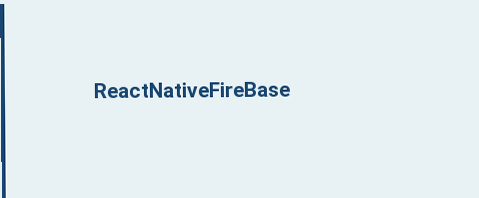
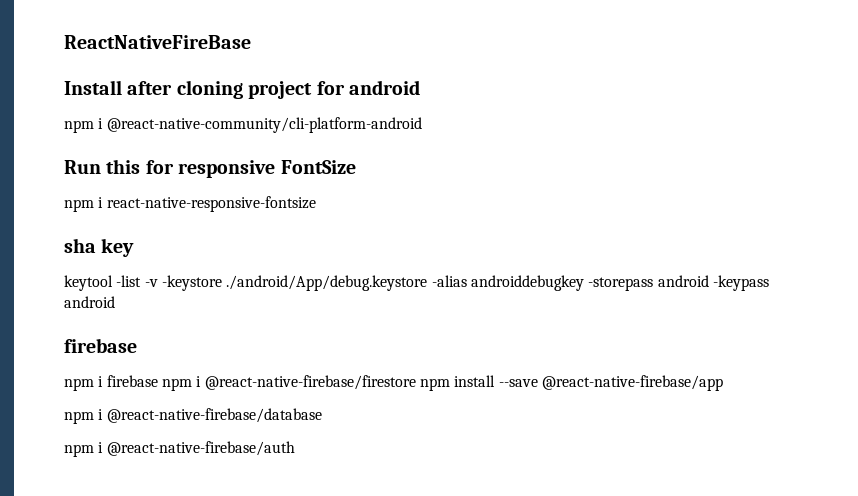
+ Install after cloning project for android
+ npm i @react-native-community/cli-platform-android
+ Run this for responsive FontSize
+ npm i react-native-responsive-fontsize
+ sha key
+ keytool -list -v -keystore ./android/App/debug.keystore -alias androiddebugkey -storepass android -keypass android
+ firebase
+ npm i firebase npm i @react-native-firebase/firestore npm install --save @react-native-firebase/app
+ npm i @react-native-firebase/database
+ npm i @react-native-firebase/auth

